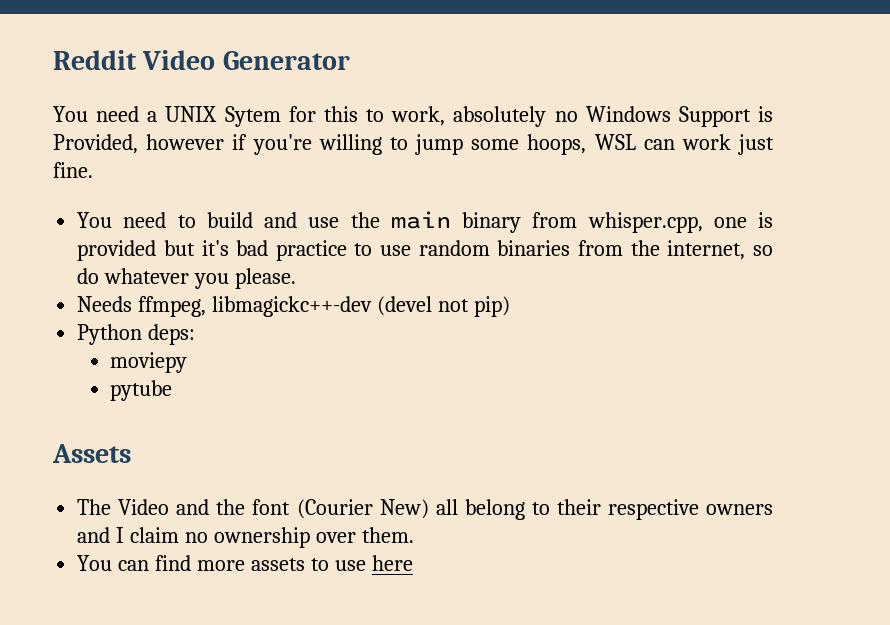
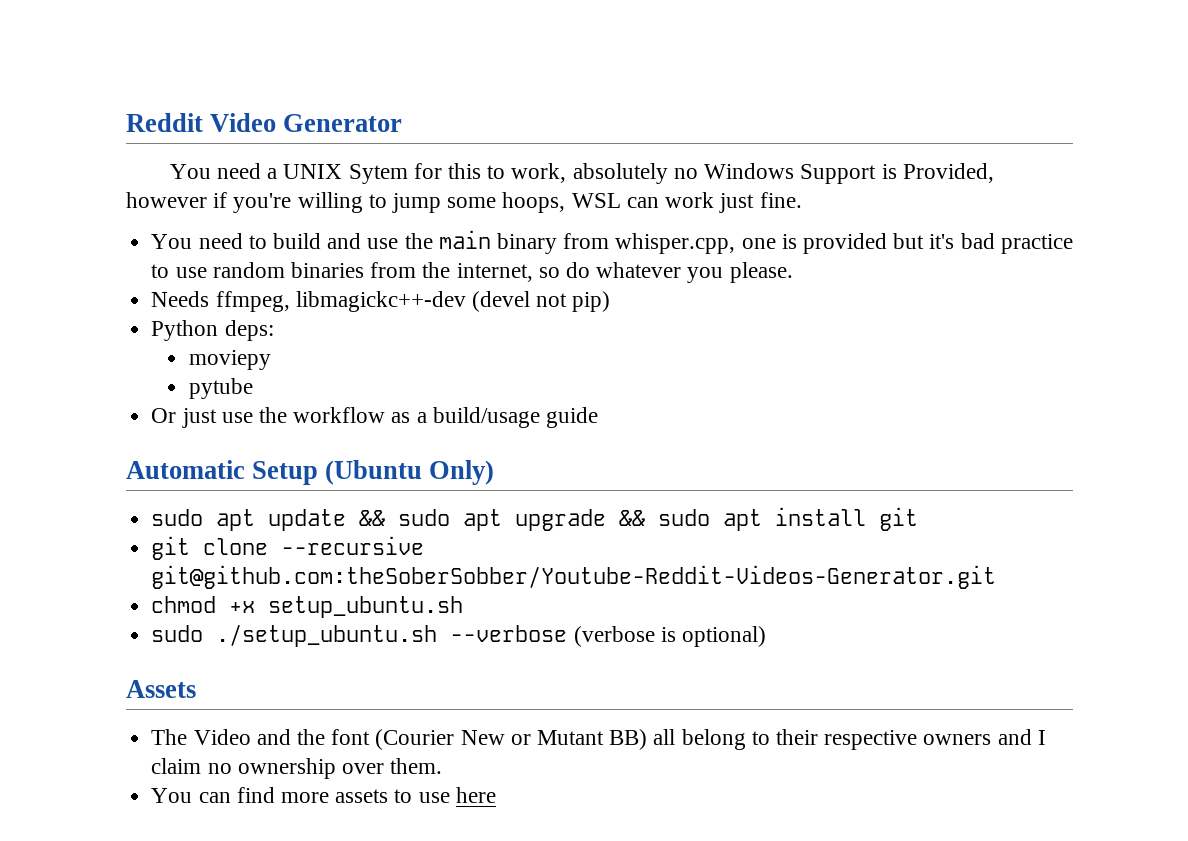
+ Or just use the workflow as a build/usage guide
+ Automatic Setup (Ubuntu Only)
+ sudo apt update && sudo apt upgrade && sudo apt install git
+ git clone --recursive git@github.com:theSoberSobber/Youtube-Reddit-Videos-Generator.git
+ chmod +x setup_ubuntu.sh
+ sudo ./setup_ubuntu.sh --verbose (verbose is optional)
- The Video and the font (Courier New) all belong to their respective owners and I claim no ownership over them.
+ The Video and the font (Courier New or Mutant BB) all belong to their respective owners and I claim no ownership over them.

